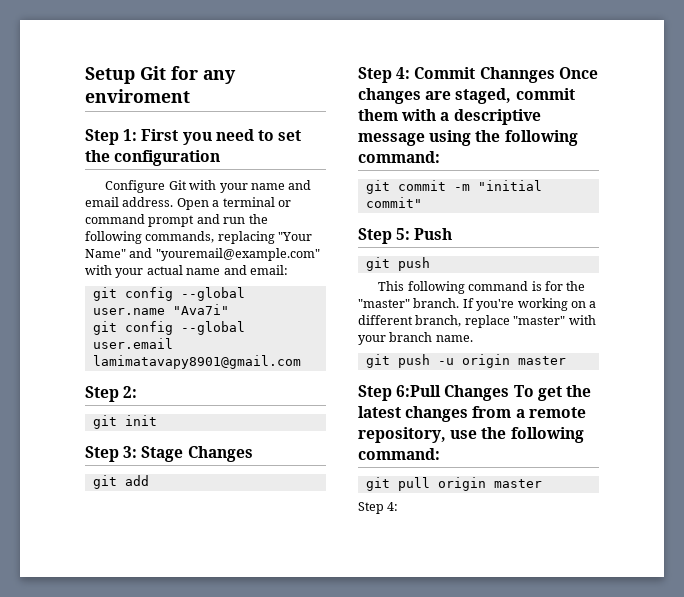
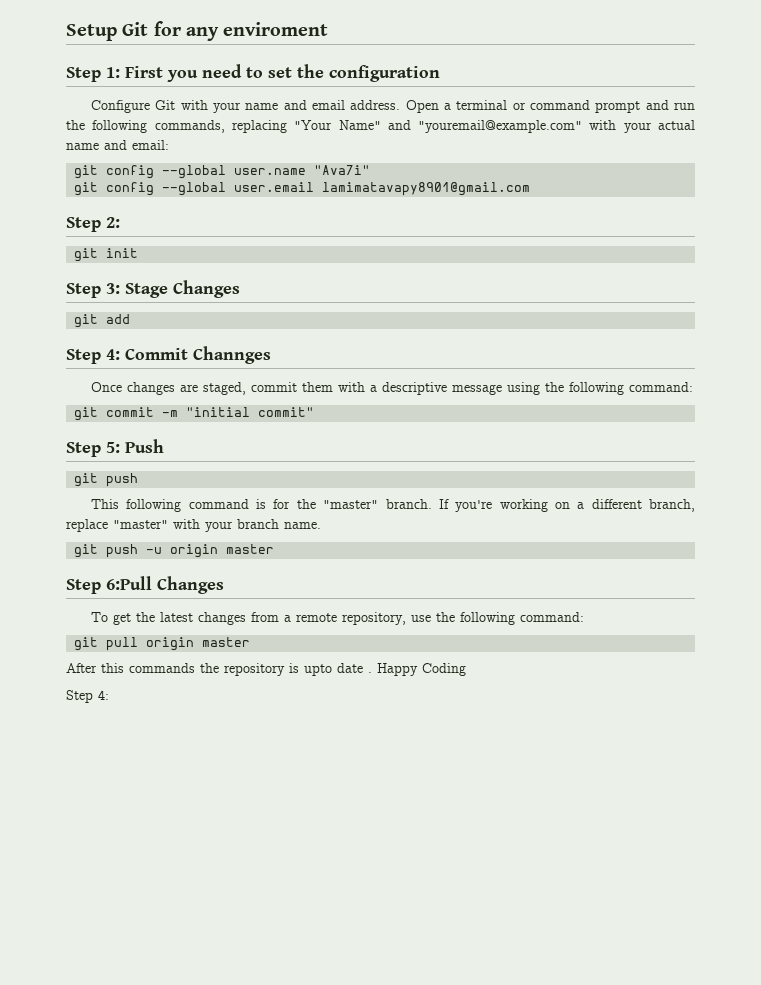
- Step 4: Commit Channges Once changes are staged, commit them with a descriptive message using the following command:
+ Step 4: Commit Channges
+ Once changes are staged, commit them with a descriptive message using the following command:
- Step 6:Pull Changes To get the latest changes from a remote repository, use the following command:
+ Step 6:Pull Changes
+ To get the latest changes from a remote repository, use the following command:
+ After this commands the repository is upto date . Happy Coding

